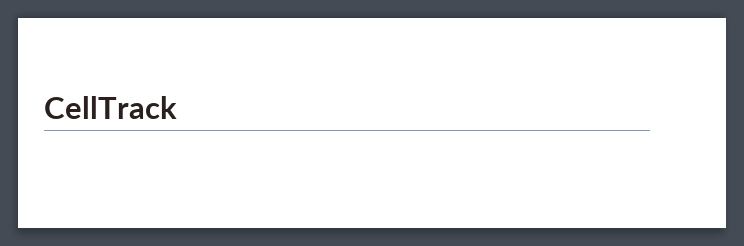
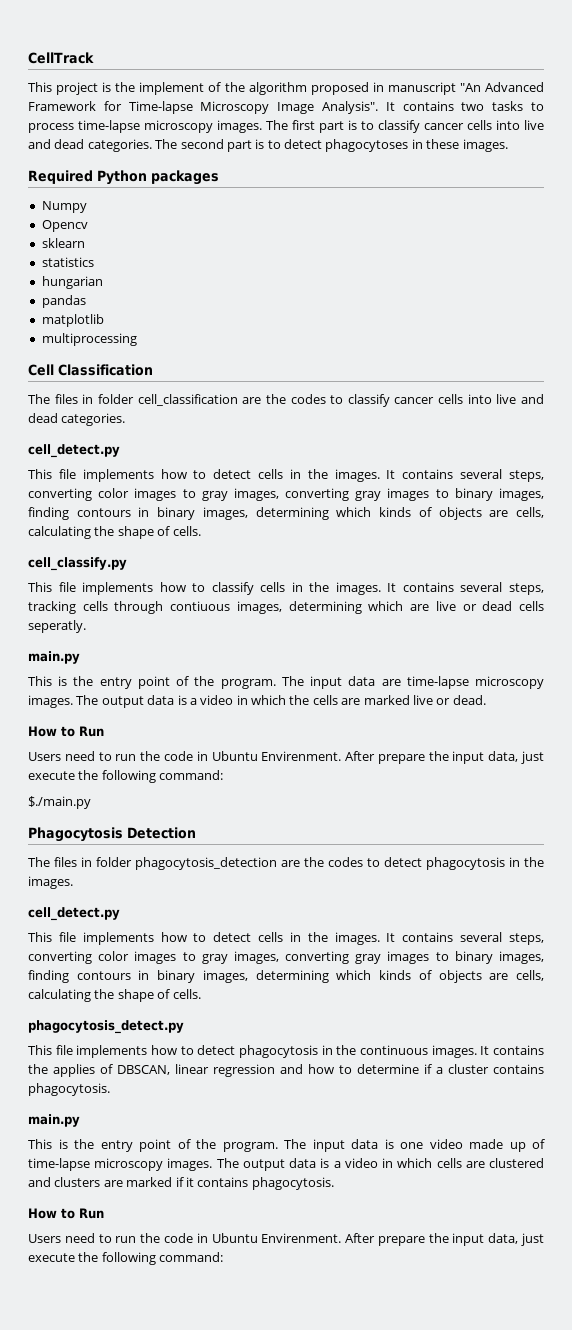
+ This project is the implement of the algorithm proposed in manuscript "An Advanced Framework for Time-lapse Microscopy Image Analysis". It contains two tasks to process time-lapse microscopy images. The first part is to classify cancer cells into live and dead categories. The second part is to detect phagocytoses in these images.
+ Required Python packages
+ Numpy
+ Opencv
+ sklearn
+ statistics
+ hungarian
+ pandas
+ matplotlib
+ multiprocessing
+ Cell Classification
+ The files in folder cell_classification are the codes to classify cancer cells into live and dead categories.
+ cell_detect.py
+ This file implements how to detect cells in the images. It contains several steps, converting color images to gray images, converting gray images to binary images, finding contours in binary images, determining which kinds of objects are cells, calculating the shape of cells.
+ cell_classify.py
+ This file implements how to classify cells in the images. It contains several steps, tracking cells through contiuous images, determining which are live or dead cells seperatly.
+ main.py
+ This is the entry point of the program. The input data are time-lapse microscopy images. The output data is a video in which the cells are marked live or dead.
+ How to Run
+ Users need to run the code in Ubuntu Envirenment. After prepare the input data, just execute the following command:
+ $./main.py
+ Phagocytosis Detection
+ The files in folder phagocytosis_detection are the codes to detect phagocytosis in the images.
+ cell_detect.py
+ This file implements how to detect cells in the images. It contains several steps, converting color images to gray images, converting gray images to binary images, finding contours in binary images, determining which kinds of objects are cells, calculating the shape of cells.
+ phagocytosis_detect.py
+ This file implements how to detect phagocytosis in the continuous images. It contains the applies of DBSCAN, linear regression and how to determine if a cluster contains phagocytosis.
+ main.py
+ This is the entry point of the program. The input data is one video made up of time-lapse microscopy images. The output data is a video in which cells are clustered and clusters are marked if it contains phagocytosis.
+ How to Run
+ Users need to run the code in Ubuntu Envirenment. After prepare the input data, just execute the following command:

